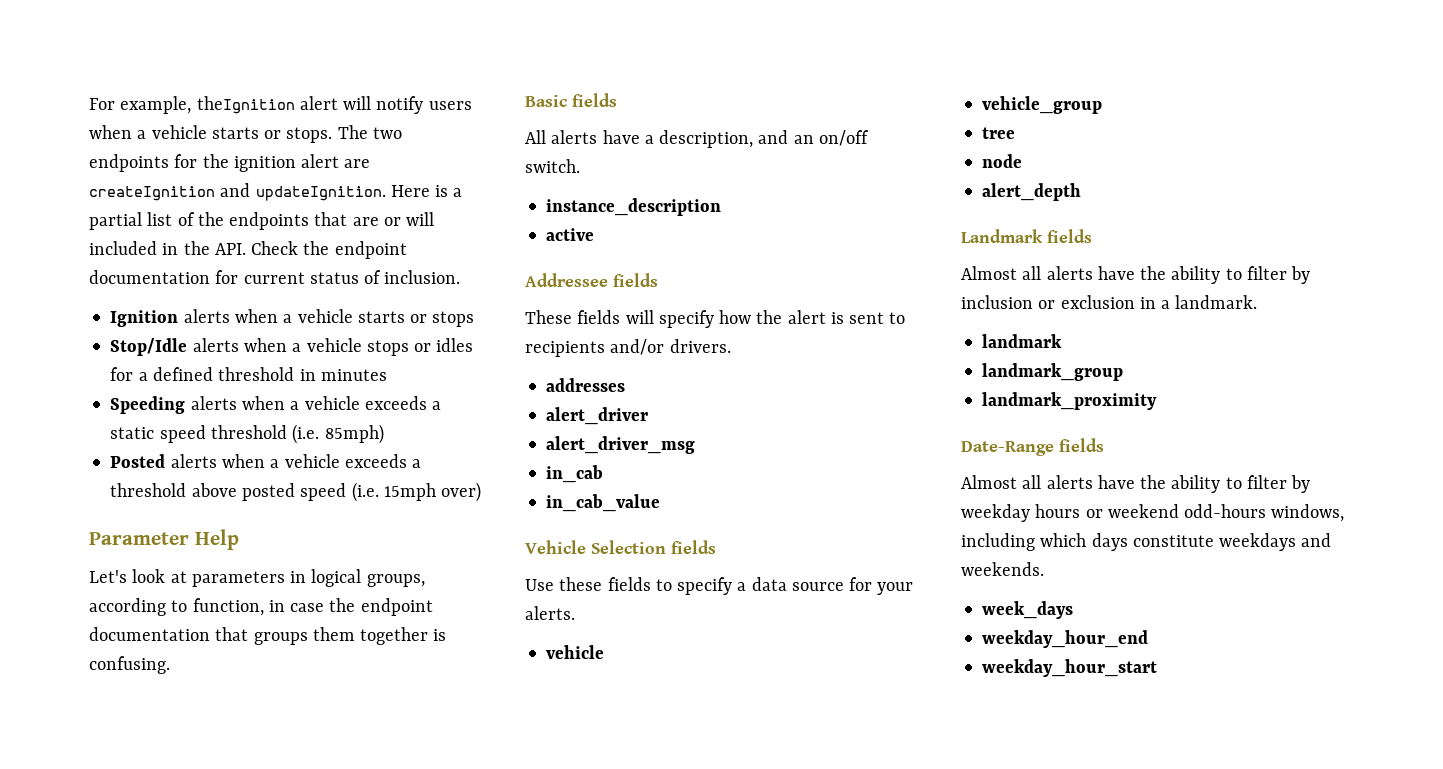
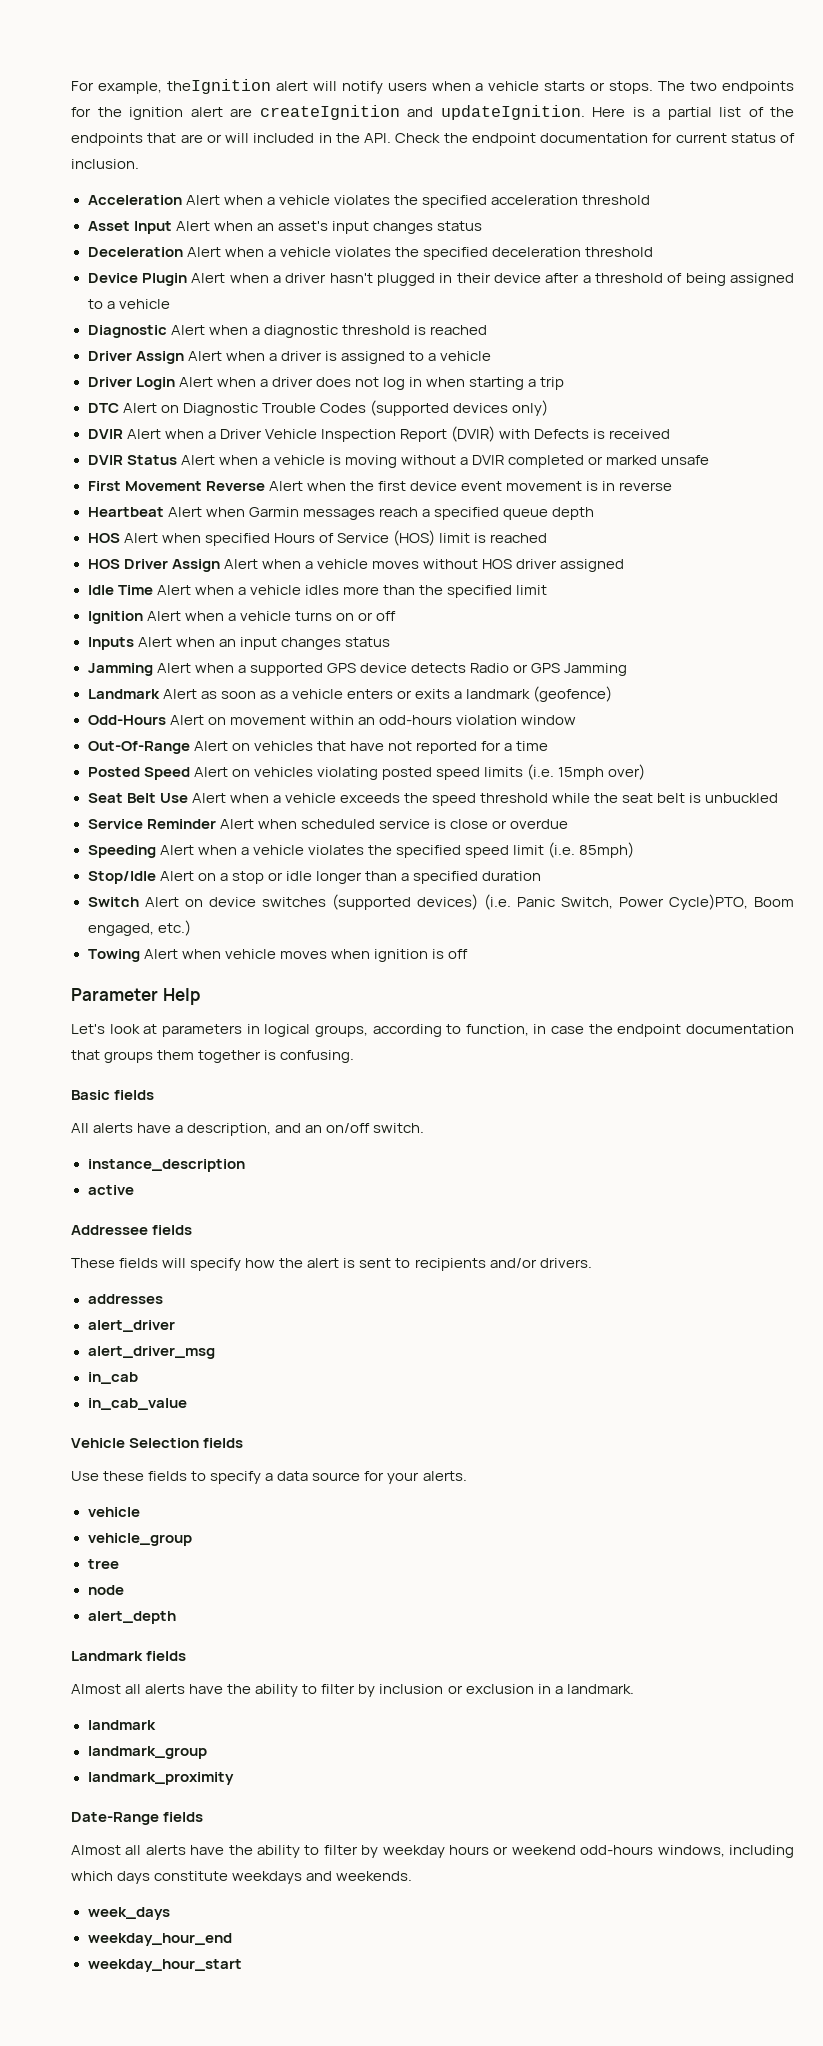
- Ignition alerts when a vehicle starts or stops
- Stop/Idle alerts when a vehicle stops or idles for a defined threshold in minutes
- Speeding alerts when a vehicle exceeds a static speed threshold (i.e. 85mph)
- Posted alerts when a vehicle exceeds a threshold above posted speed (i.e. 15mph over)
+ Acceleration Alert when a vehicle violates the specified acceleration threshold
+ Asset Input Alert when an asset's input changes status
+ Deceleration Alert when a vehicle violates the specified deceleration threshold
+ Device Plugin Alert when a driver hasn't plugged in their device after a threshold of being assigned to a vehicle
+ Diagnostic Alert when a diagnostic threshold is reached
+ Driver Assign Alert when a driver is assigned to a vehicle
+ Driver Login Alert when a driver does not log in when starting a trip
+ DTC Alert on Diagnostic Trouble Codes (supported devices only)
+ DVIR Alert when a Driver Vehicle Inspection Report (DVIR) with Defects is received
+ DVIR Status Alert when a vehicle is moving without a DVIR completed or marked unsafe
+ First Movement Reverse Alert when the first device event movement is in reverse
+ Heartbeat Alert when Garmin messages reach a specified queue depth
+ HOS Alert when specified Hours of Service (HOS) limit is reached
+ HOS Driver Assign Alert when a vehicle moves without HOS driver assigned
+ Idle Time Alert when a vehicle idles more than the specified limit
+ Ignition Alert when a vehicle turns on or off
+ Inputs Alert when an input changes status
+ Jamming Alert when a supported GPS device detects Radio or GPS Jamming
+ Landmark Alert as soon as a vehicle enters or exits a landmark (geofence)
+ Odd-Hours Alert on movement within an odd-hours violation window
+ Out-Of-Range Alert on vehicles that have not reported for a time
+ Posted Speed Alert on vehicles violating posted speed limits (i.e. 15mph over)
+ Seat Belt Use Alert when a vehicle exceeds the speed threshold while the seat belt is unbuckled
+ Service Reminder Alert when scheduled service is close or overdue
+ Speeding Alert when a vehicle violates the specified speed limit (i.e. 85mph)
+ Stop/Idle Alert on a stop or idle longer than a specified duration
+ Switch Alert on device switches (supported devices) (i.e. Panic Switch, Power Cycle)PTO, Boom engaged, etc.)
+ Towing Alert when vehicle moves when ignition is off

